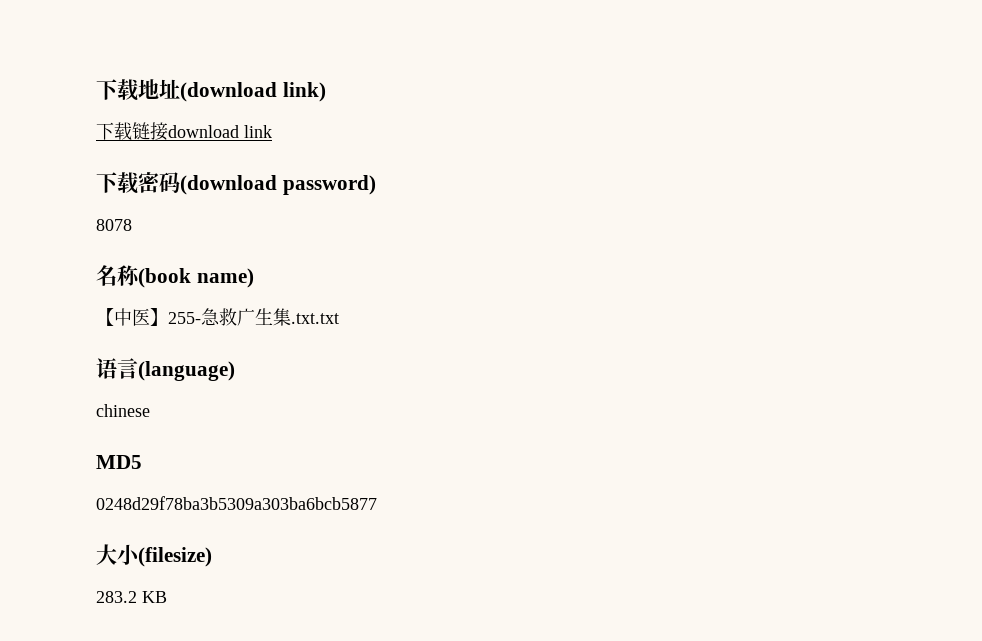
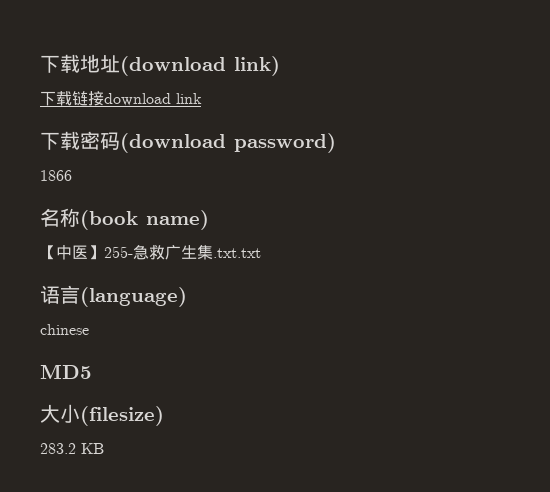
- 8078
+ 1866
- 0248d29f78ba3b5309a303ba6bcb5877

